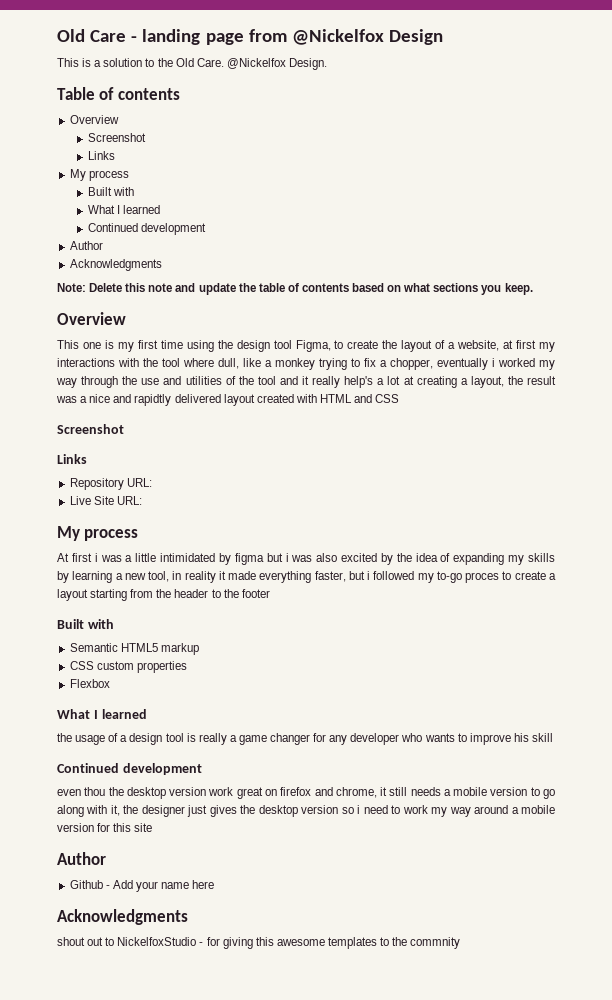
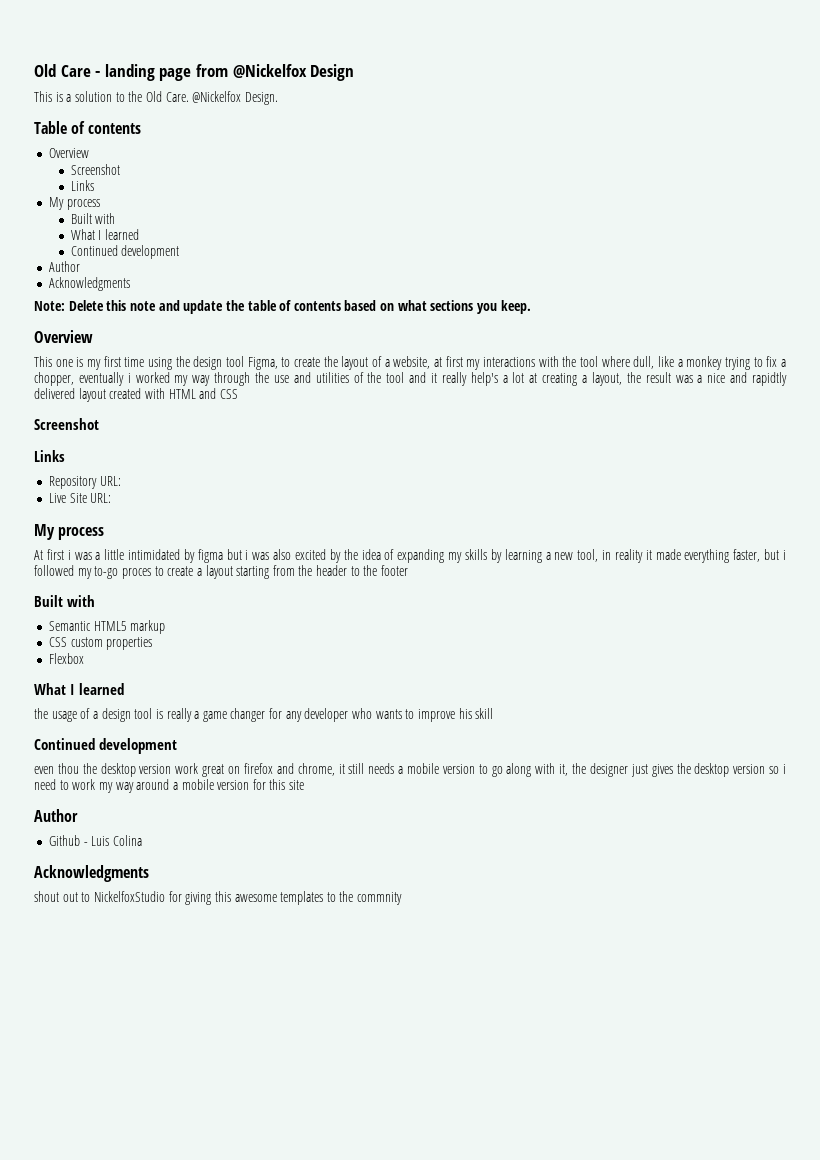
- Github - Add your name here
+ Github - Luis Colina
- shout out to NickelfoxStudio - for giving this awesome templates to the commnity
+ shout out to NickelfoxStudio for giving this awesome templates to the commnity

